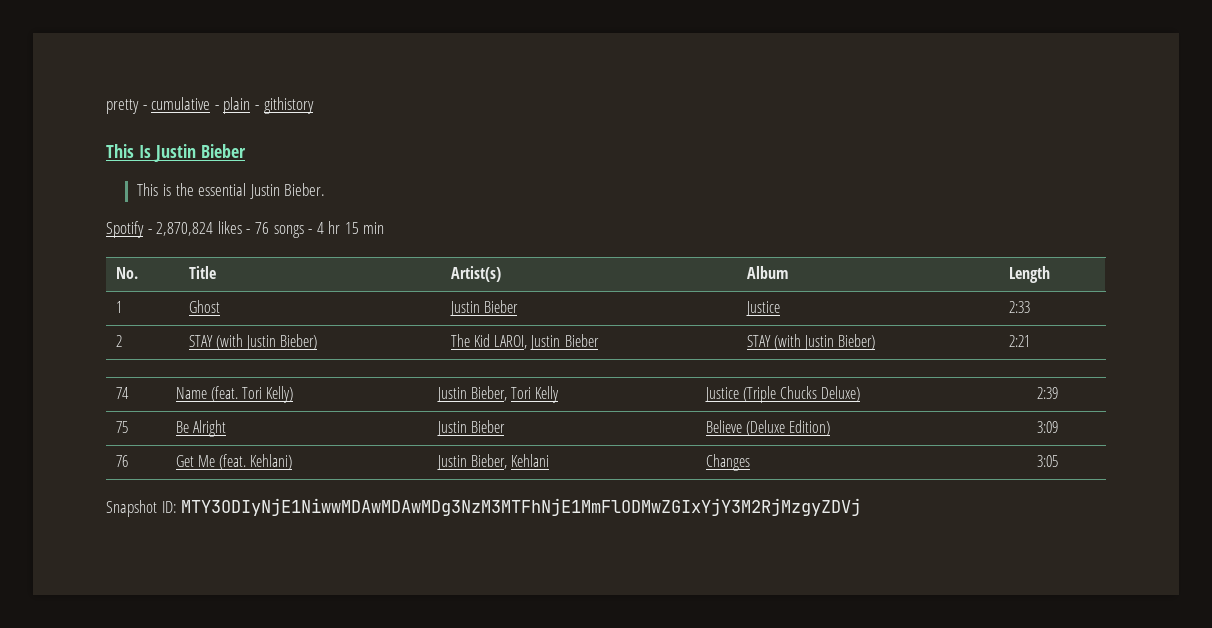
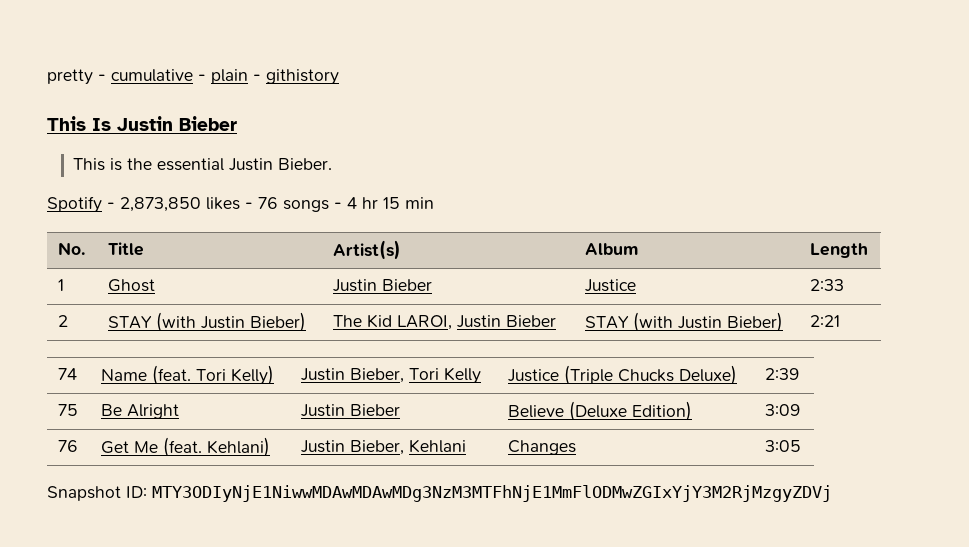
- Spotify - 2,870,824 likes - 76 songs - 4 hr 15 min
+ Spotify - 2,873,850 likes - 76 songs - 4 hr 15 min

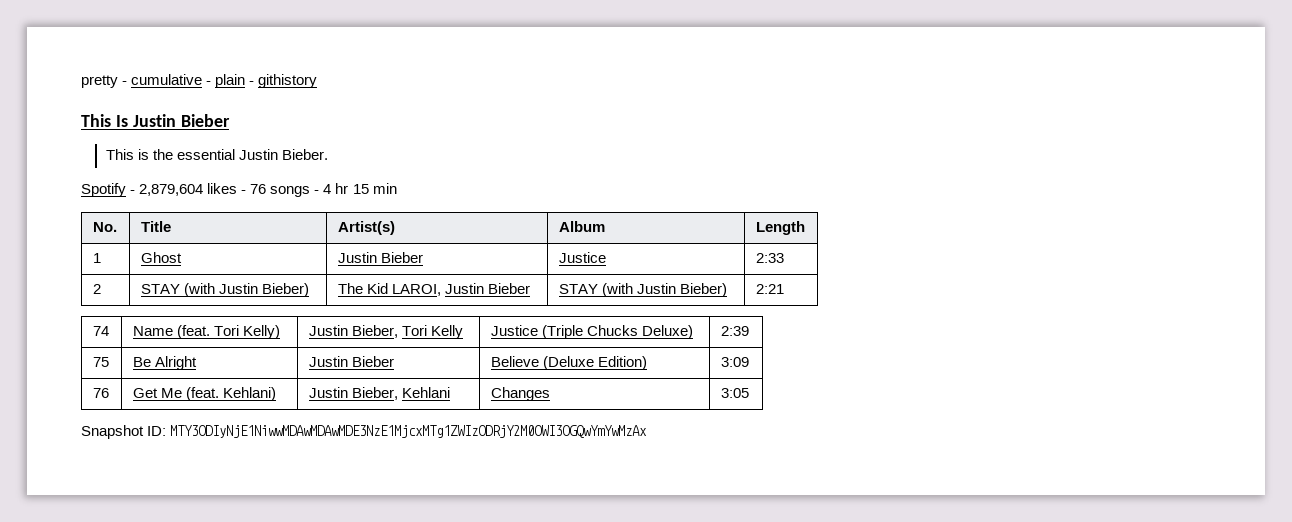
- Spotify - 2,873,850 likes - 76 songs - 4 hr 15 min
+ Spotify - 2,879,604 likes - 76 songs - 4 hr 15 min
- Snapshot ID: MTY3ODIyNjE1NiwwMDAwMDAwMDg3NzM3MTFhNjE1MmFlODMwZGIxYjY3M2RjMzgyZDVj
+ Snapshot ID: MTY3ODIyNjE1NiwwMDAwMDAwMDE3NzE1MjcxMTg1ZWIzODRjY2M0OWI3OGQwYmYwMzAx

